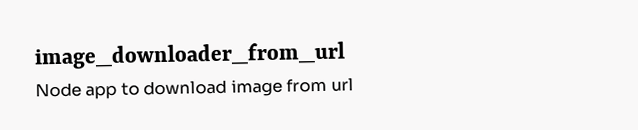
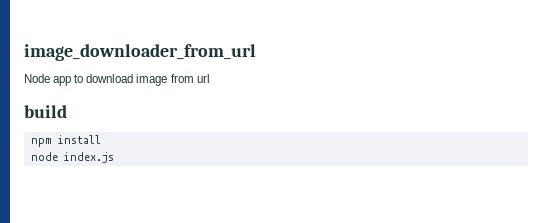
+ build
+ npm install
+ node index.js

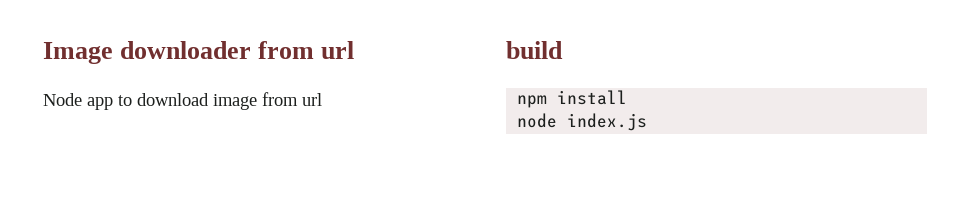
- image_downloader_from_url
+ Image downloader from url

